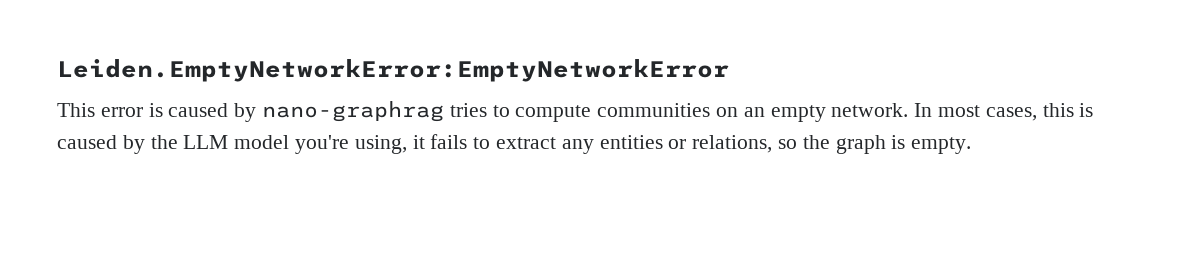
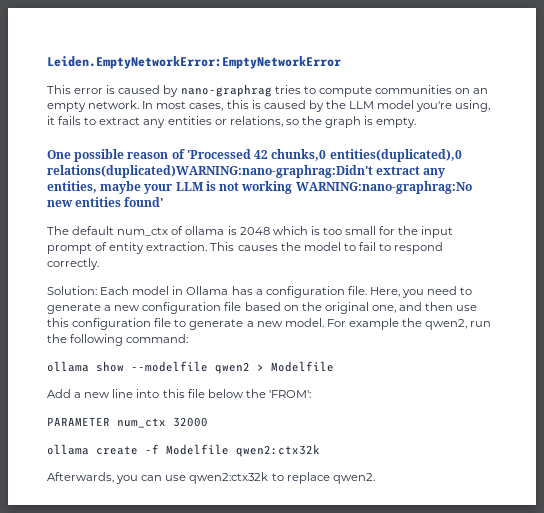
+ One possible reason of 'Processed 42 chunks,0 entities(duplicated),0 relations(duplicated)WARNING:nano-graphrag:Didn't extract any entities, maybe your LLM is not working WARNING:nano-graphrag:No new entities found'
+ The default num_ctx of ollama is 2048 which is too small for the input prompt of entity extraction. This causes the model to fail to respond correctly.
+ Solution: Each model in Ollama has a configuration file. Here, you need to generate a new configuration file based on the original one, and then use this configuration file to generate a new model. For example the qwen2, run the following command:
+ ollama show --modelfile qwen2 > Modelfile
+ Add a new line into this file below the 'FROM':
+ PARAMETER num_ctx 32000
+ ollama create -f Modelfile qwen2:ctx32k
+ Afterwards, you can use qwen2:ctx32k to replace qwen2.

